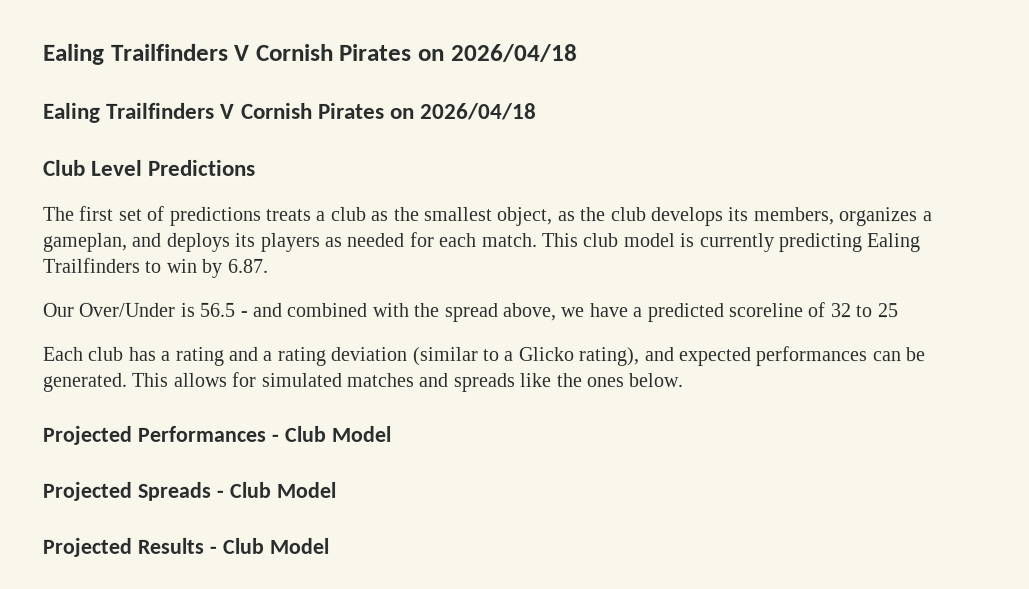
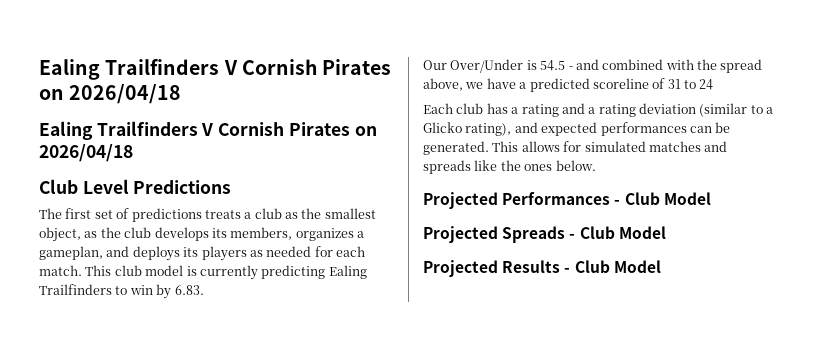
- This club model is currently predicting Ealing Trailfinders to win by 6.87.
+ This club model is currently predicting Ealing Trailfinders to win by 6.83.
- Our Over/Under is 56.5 - and combined with the spread above, we have a predicted scoreline of 32 to 25
+ Our Over/Under is 54.5 - and combined with the spread above, we have a predicted scoreline of 31 to 24

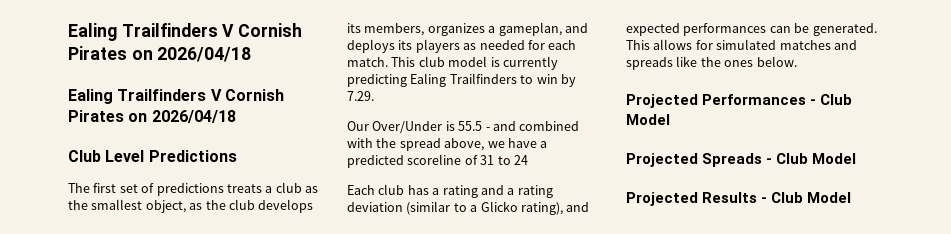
- This club model is currently predicting Ealing Trailfinders to win by 6.83.
+ This club model is currently predicting Ealing Trailfinders to win by 7.29.
- Our Over/Under is 54.5 - and combined with the spread above, we have a predicted scoreline of 31 to 24
+ Our Over/Under is 55.5 - and combined with the spread above, we have a predicted scoreline of 31 to 24

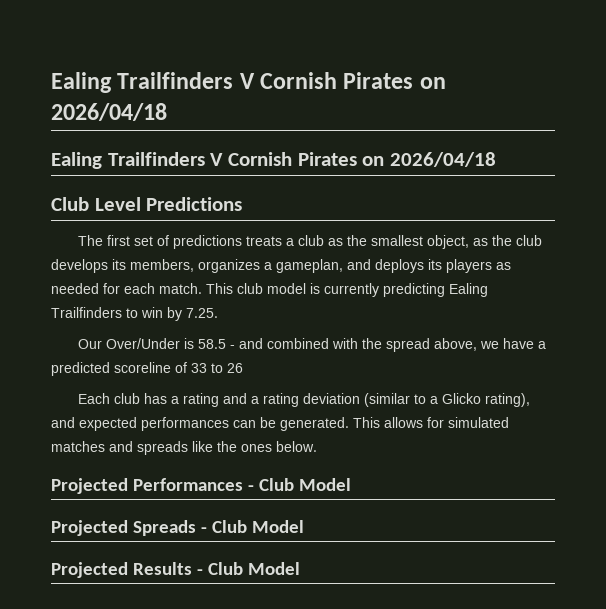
- This club model is currently predicting Ealing Trailfinders to win by 7.29.
+ This club model is currently predicting Ealing Trailfinders to win by 7.25.
- Our Over/Under is 55.5 - and combined with the spread above, we have a predicted scoreline of 31 to 24
+ Our Over/Under is 58.5 - and combined with the spread above, we have a predicted scoreline of 33 to 26

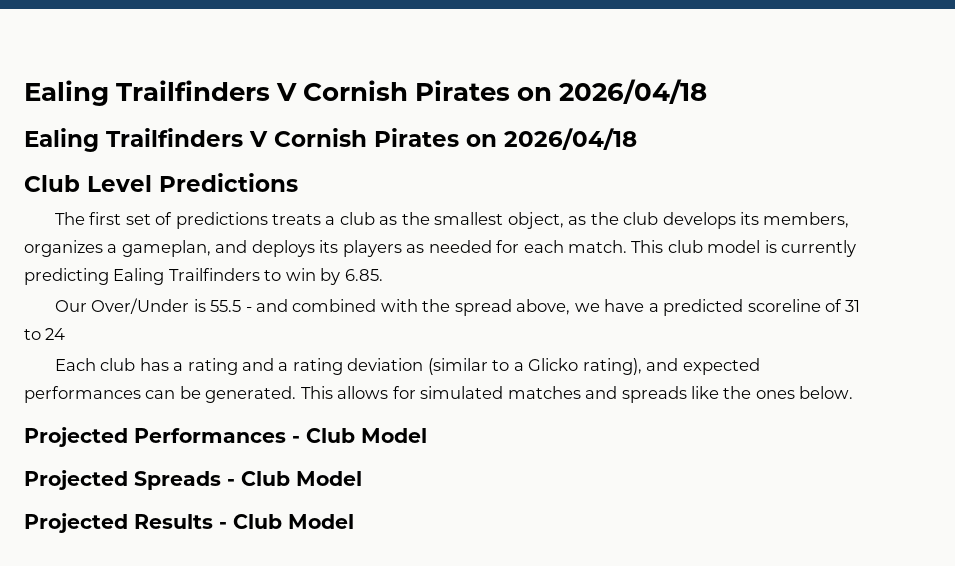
- This club model is currently predicting Ealing Trailfinders to win by 7.25.
+ This club model is currently predicting Ealing Trailfinders to win by 6.85.
- Our Over/Under is 58.5 - and combined with the spread above, we have a predicted scoreline of 33 to 26
+ Our Over/Under is 55.5 - and combined with the spread above, we have a predicted scoreline of 31 to 24

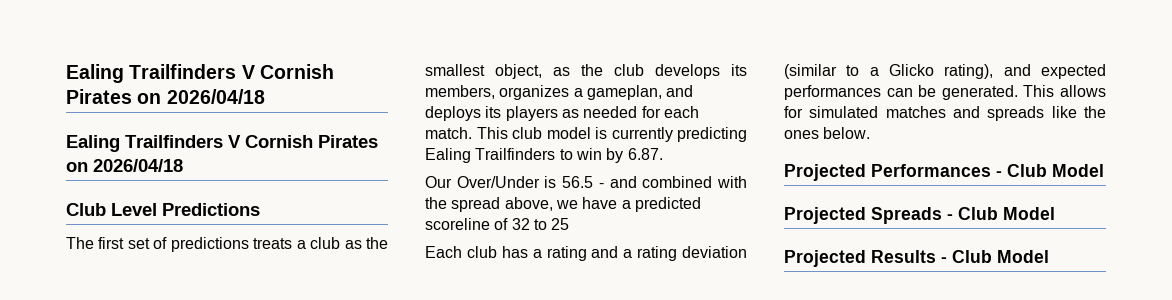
- This club model is currently predicting Ealing Trailfinders to win by 6.85.
+ This club model is currently predicting Ealing Trailfinders to win by 6.87.
- Our Over/Under is 55.5 - and combined with the spread above, we have a predicted scoreline of 31 to 24
+ Our Over/Under is 56.5 - and combined with the spread above, we have a predicted scoreline of 32 to 25

